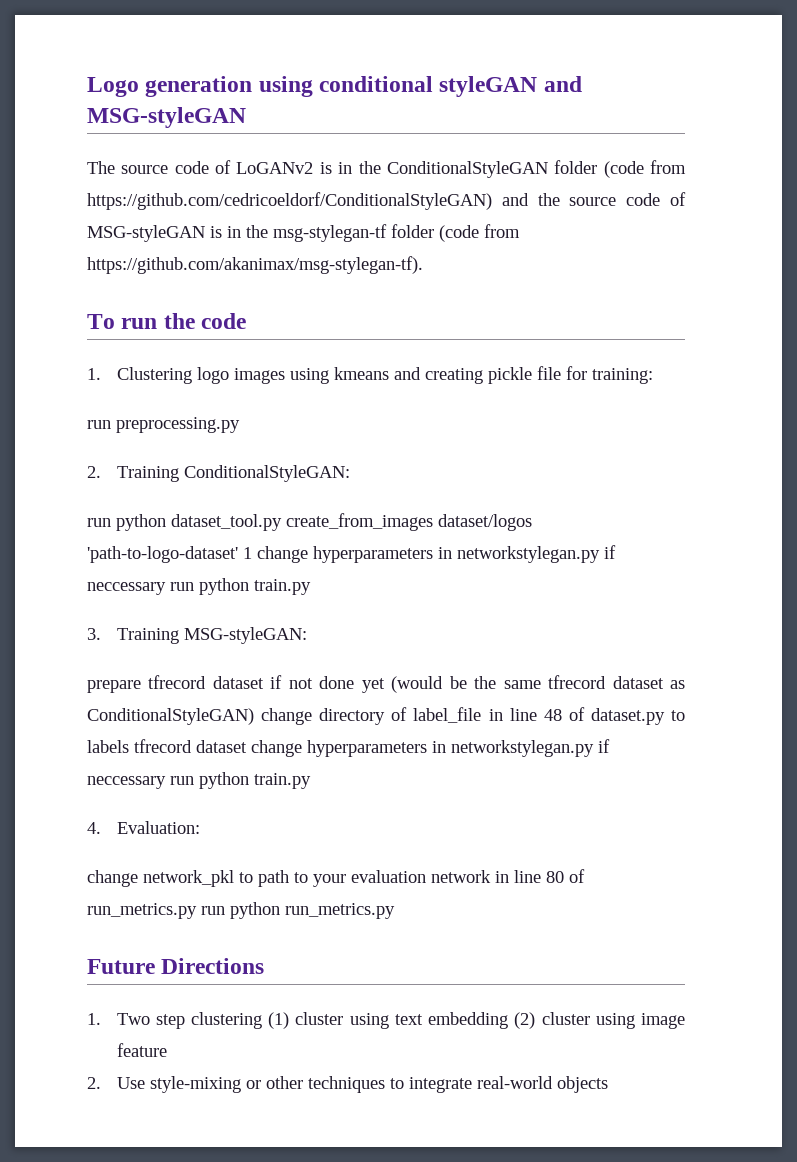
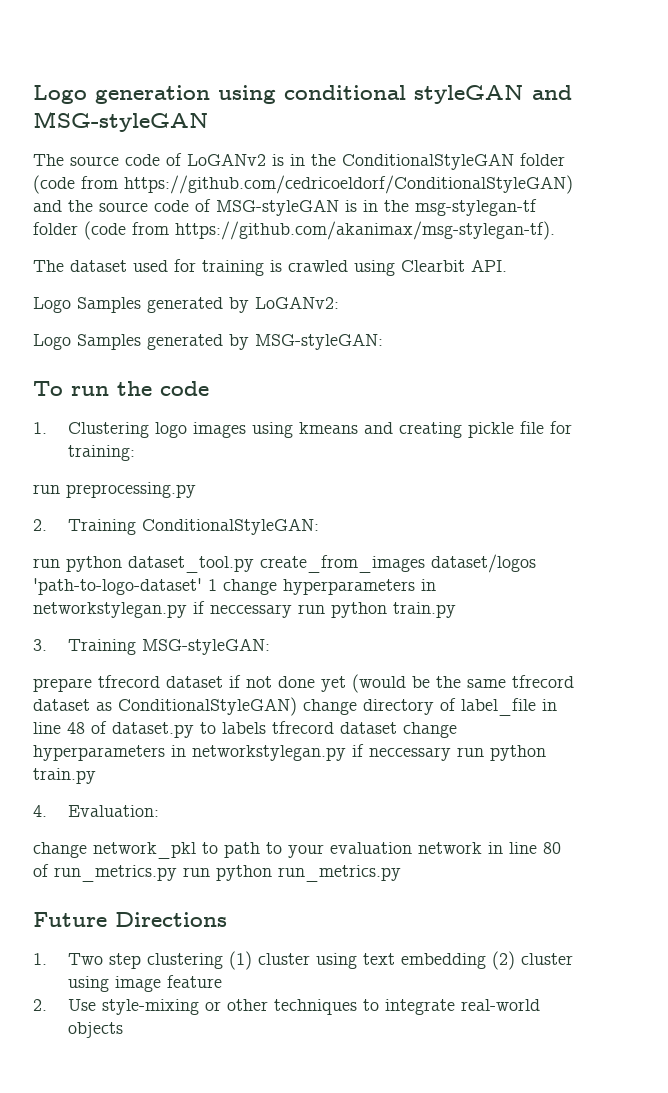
+ The dataset used for training is crawled using Clearbit API.
+ Logo Samples generated by LoGANv2:
+ Logo Samples generated by MSG-styleGAN:

